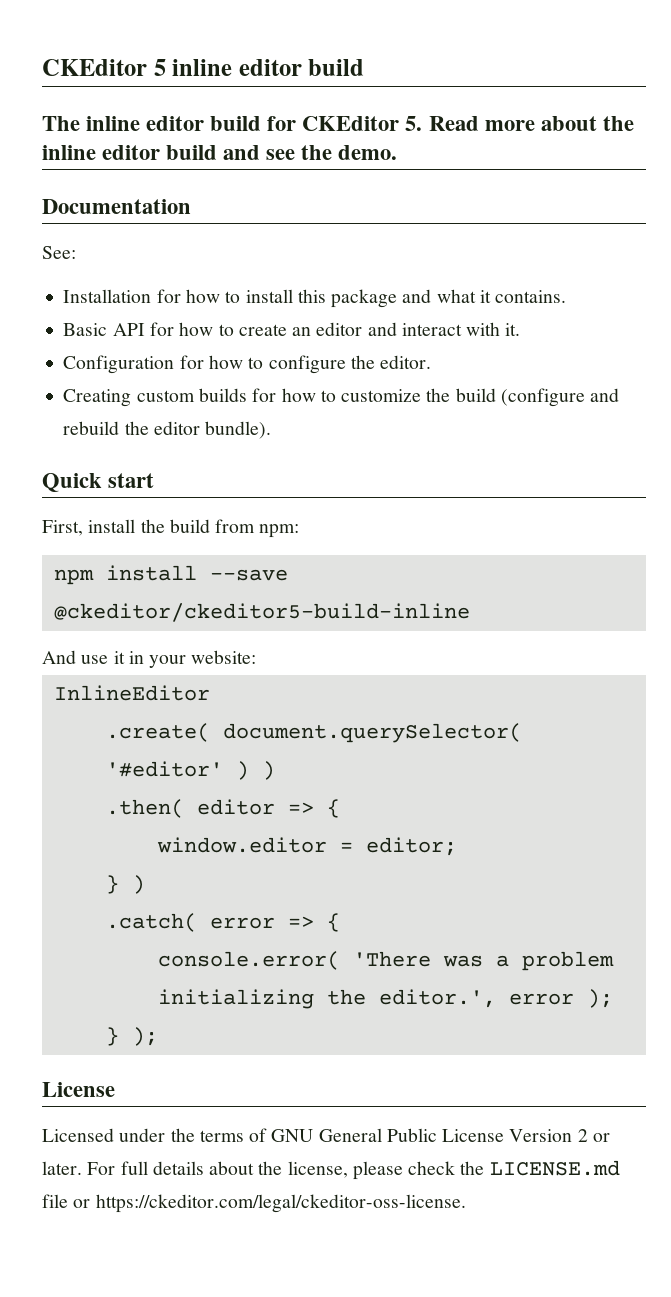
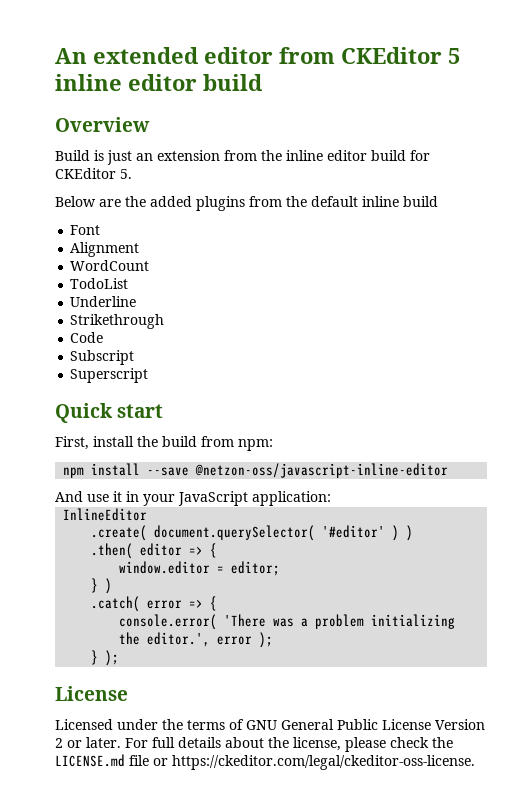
- CKEditor 5 inline editor build
+ An extended editor from CKEditor 5 inline editor build
- The inline editor build for CKEditor 5. Read more about the inline editor build and see the demo.
- Documentation
- See:
- Installation for how to install this package and what it contains.
- Basic API for how to create an editor and interact with it.
- Configuration for how to configure the editor.
- Creating custom builds for how to customize the build (configure and rebuild the editor bundle).
+ Overview
+ Build is just an extension from the inline editor build for CKEditor 5.
+ Below are the added plugins from the default inline build
+ Font
+ Alignment
+ WordCount
+ TodoList
+ Underline
+ Strikethrough
+ Code
+ Subscript
+ Superscript
- npm install --save @ckeditor/ckeditor5-build-inline
+ npm install --save @netzon-oss/javascript-inline-editor
- And use it in your website:
+ And use it in your JavaScript application:

